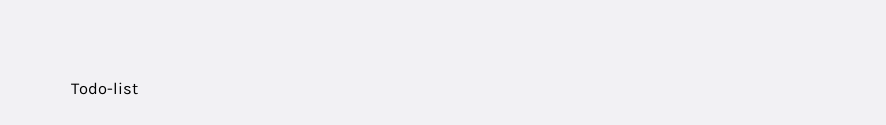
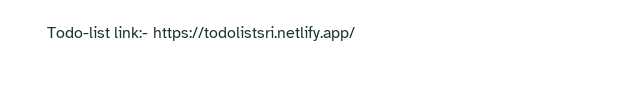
- Todo-list
+ Todo-list link:- https://todolistsri.netlify.app/

